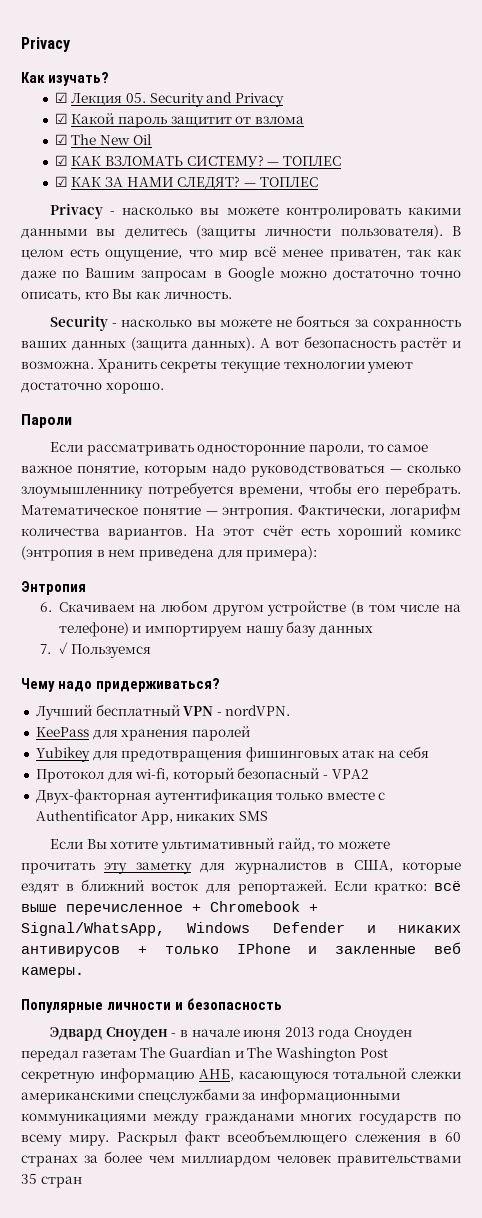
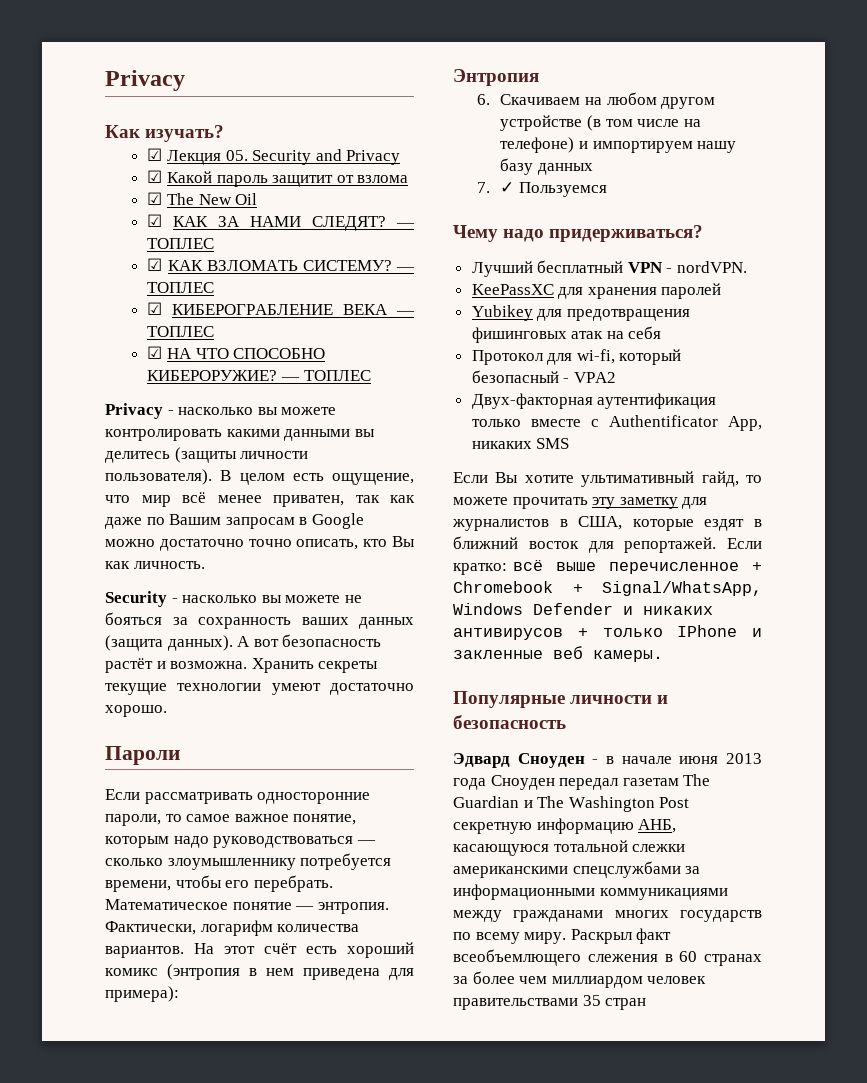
+ ☑ КАК ЗА НАМИ СЛЕДЯТ? — ТОПЛЕС
- ☑ КАК ЗА НАМИ СЛЕДЯТ?
+ ☑ КИБЕРОГРАБЛЕНИЕ ВЕКА — ТОПЛЕС
+ ☑ НА ЧТО СПОСОБНО КИБЕРОРУЖИЕ?
- KeePass для хранения паролей
+ KeePassXC для хранения паролей

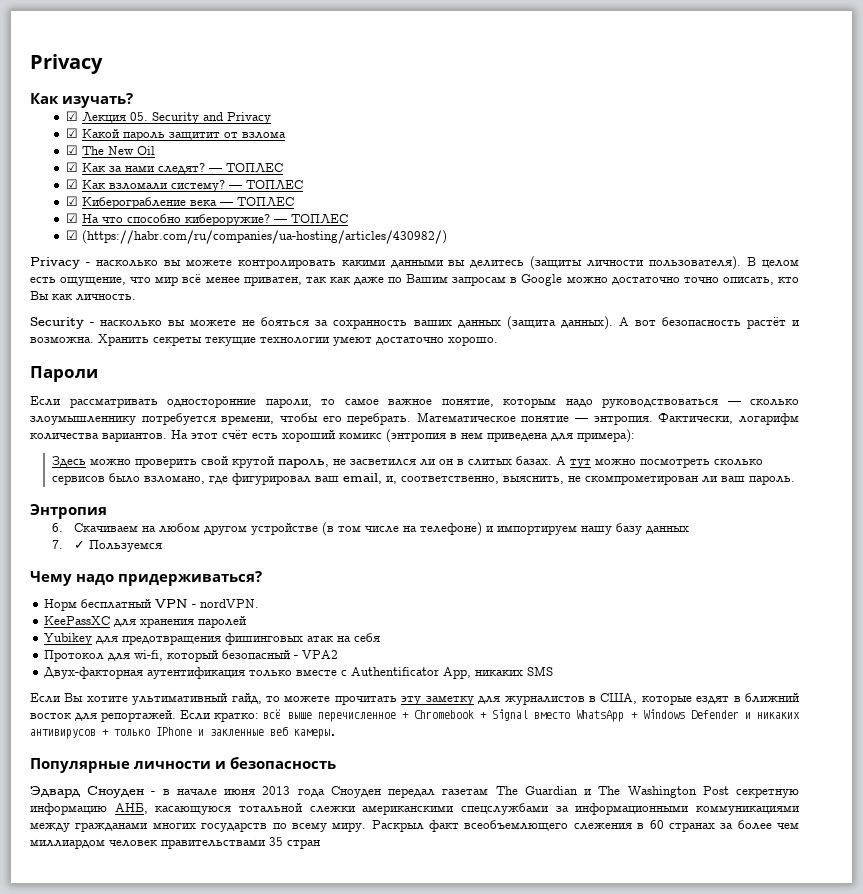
- ☑ КАК ЗА НАМИ СЛЕДЯТ? — ТОПЛЕС
- ☑ КАК ВЗЛОМАТЬ СИСТЕМУ? — ТОПЛЕС
- ☑ КИБЕРОГРАБЛЕНИЕ ВЕКА — ТОПЛЕС
- ☑ НА ЧТО СПОСОБНО КИБЕРОРУЖИЕ? — ТОПЛЕС
+ ☑ Как за нами следят? — ТОПЛЕС
+ ☑ Как взломали систему? — ТОПЛЕС
+ ☑ Киберограбление века — ТОПЛЕС
+ ☑ На что способно кибероружие? — ТОПЛЕС
+ ☑ (https://habr.com/ru/companies/ua-hosting/articles/430982/)
+ Здесь можно проверить свой крутой пароль, не засветился ли он в слитых базах. А тут можно посмотреть сколько сервисов было взломано, где фигурировал ваш email, и, соответственно, выяснить, не скомпрометирован ли ваш пароль.
- Лучший бесплатный VPN - nordVPN.
+ Норм бесплатный VPN - nordVPN.
- Если кратко: всё выше перечисленное + Chromebook + Signal/WhatsApp, Windows Defender и никаких антивирусов + только IPhone и закленные веб камеры.
+ Если кратко: всё выше перечисленное + Chromebook + Signal вместо WhatsApp + Windows Defender и никаких антивирусов + только IPhone и закленные веб камеры.

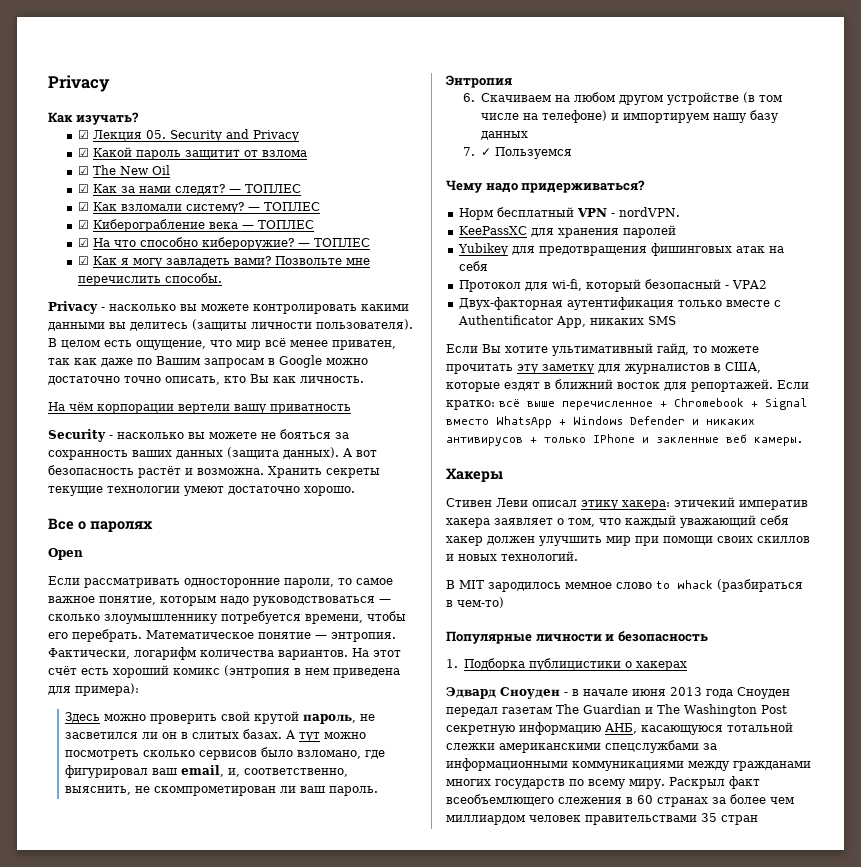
- ☑ (https://habr.com/ru/companies/ua-hosting/articles/430982/)
+ ☑ Как я могу завладеть вами? Позвольте мне перечислить способы.
+ На чём корпорации вертели вашу приватность
- Пароли
+ Все о паролях
+ Open
+ Хакеры
+ Стивен Леви описал этику хакера: этичекий императив хакера заявляет о том, что каждый уважающий себя хакер должен улучшить мир при помощи своих скиллов и новых технологий.
+ В MIT зародилось мемное слово to whack (разбираться в чем-то)
+ 1. Подборка публицистики о хакерах

